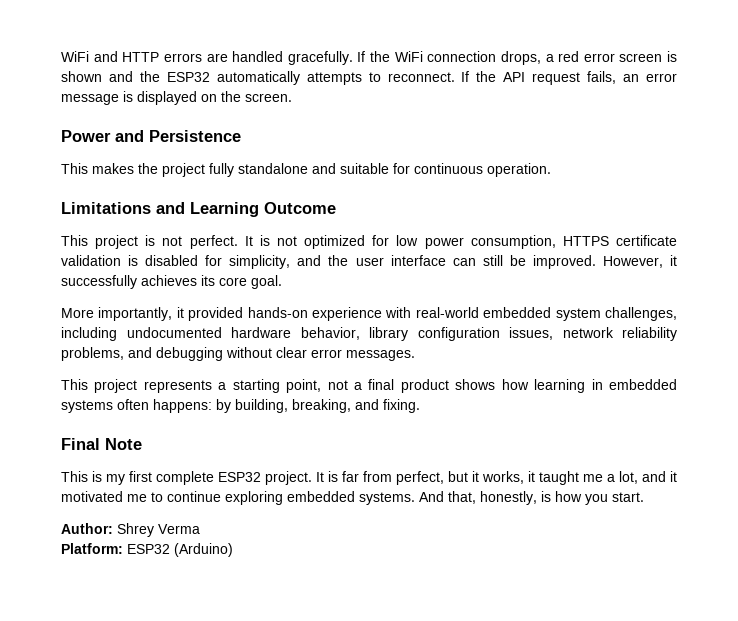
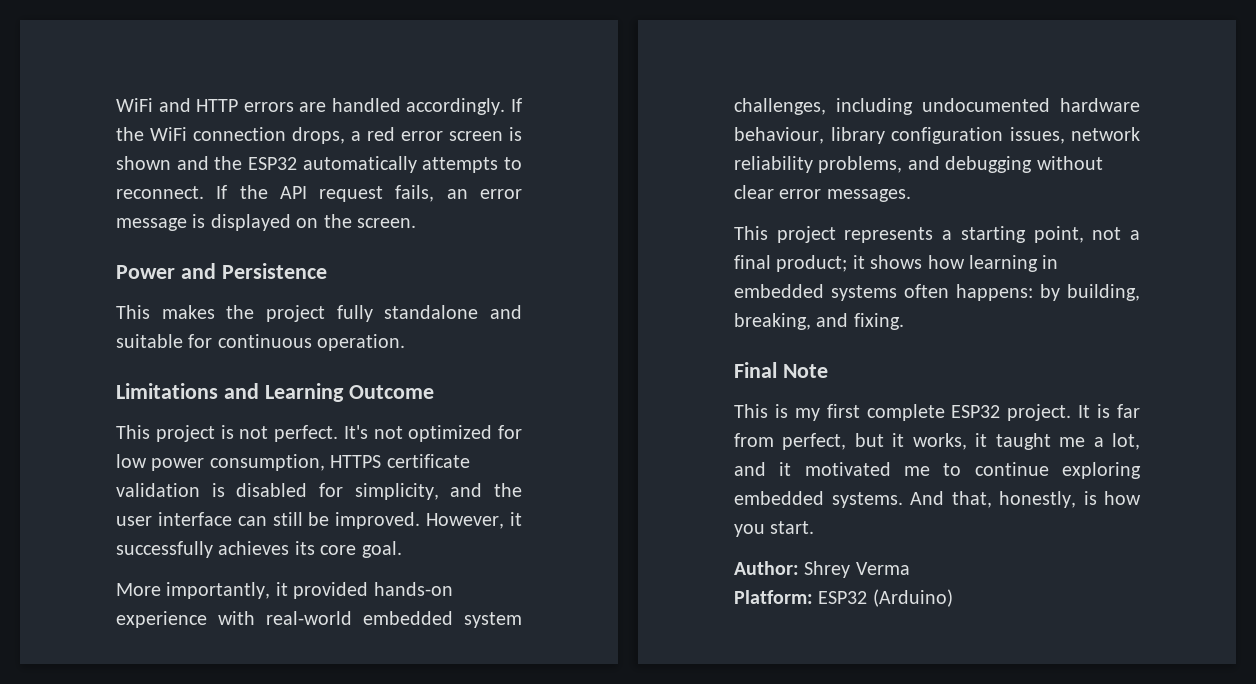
- WiFi and HTTP errors are handled gracefully.
+ WiFi and HTTP errors are handled accordingly.
- It is not optimized for low power consumption, HTTPS certificate validation is disabled for simplicity, and the user interface can still be improved.
+ It's not optimized for low power consumption, HTTPS certificate validation is disabled for simplicity, and the user interface can still be improved.
- More importantly, it provided hands-on experience with real-world embedded system challenges, including undocumented hardware behavior, library configuration issues, network reliability problems, and debugging without clear error messages.
+ More importantly, it provided hands-on experience with real-world embedded system challenges, including undocumented hardware behaviour, library configuration issues, network reliability problems, and debugging without clear error messages.
- This project represents a starting point, not a final product shows how learning in embedded systems often happens: by building, breaking, and fixing.
+ This project represents a starting point, not a final product; it shows how learning in embedded systems often happens: by building, breaking, and fixing.

